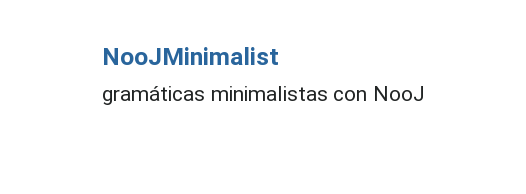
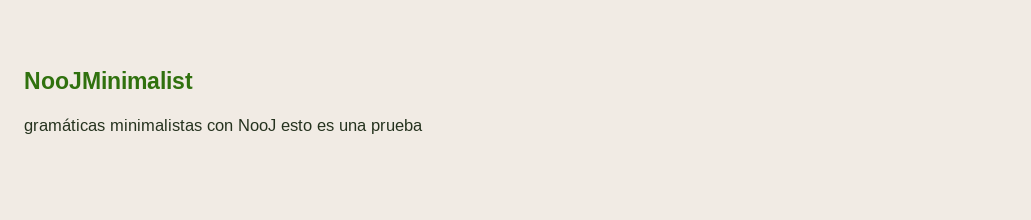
- gramáticas minimalistas con NooJ
+ gramáticas minimalistas con NooJ esto es una prueba

